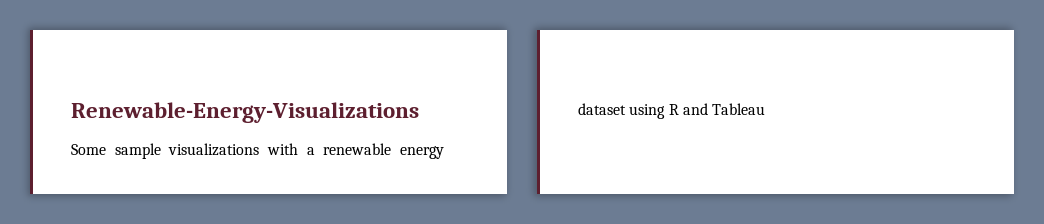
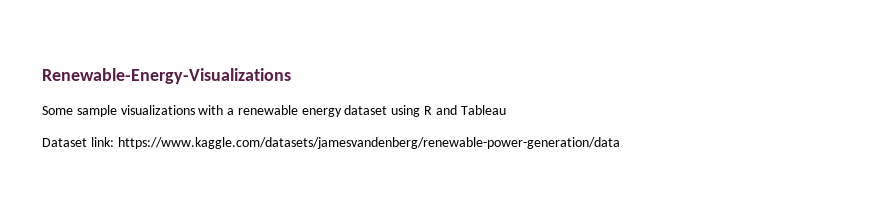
+ Dataset link: https://www.kaggle.com/datasets/jamesvandenberg/renewable-power-generation/data

